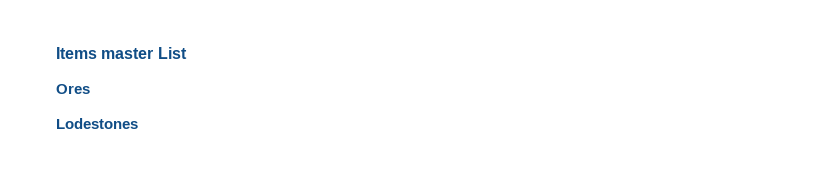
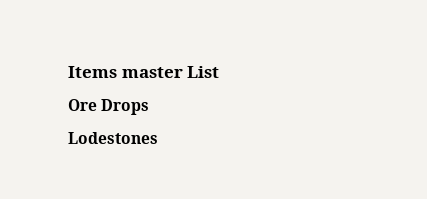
- Ores
+ Ore Drops

